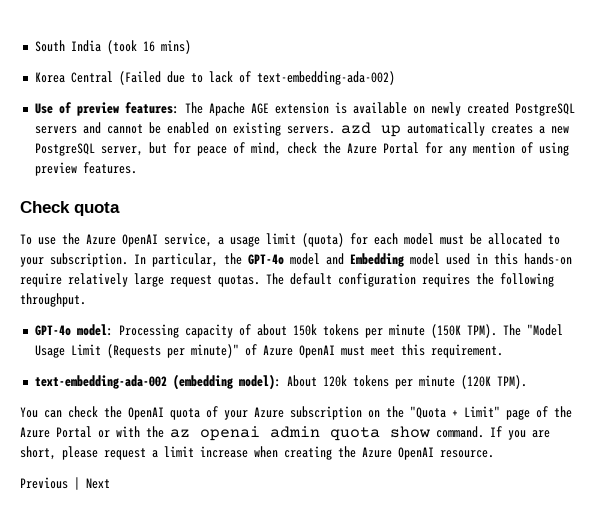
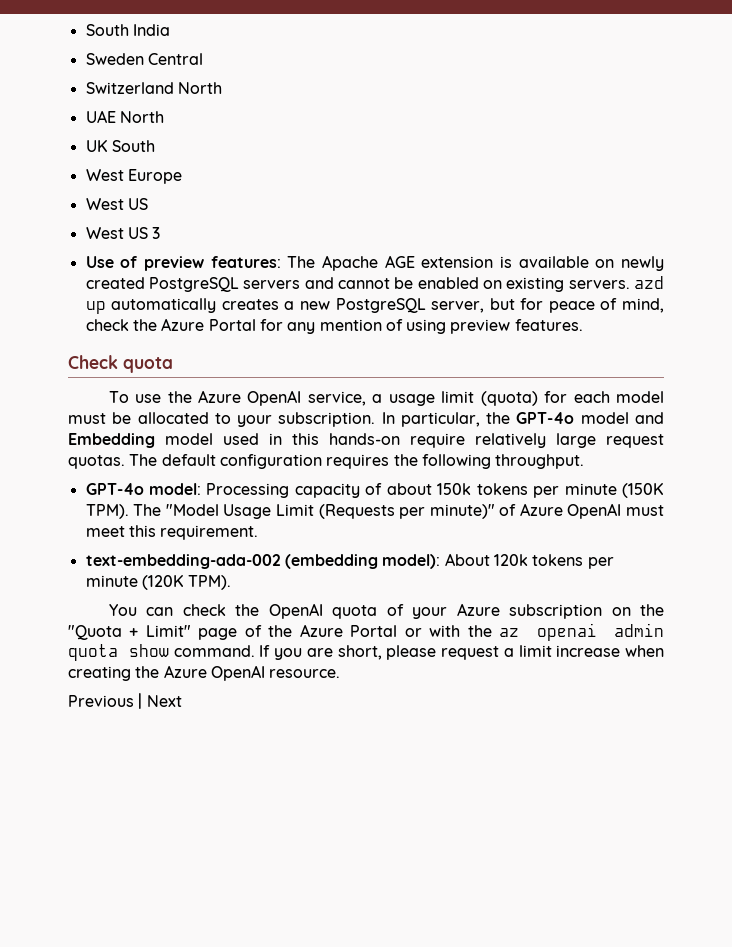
- South India (took 16 mins)
- Korea Central (Failed due to lack of text-embedding-ada-002)
+ South India
+ Sweden Central
+ Switzerland North
+ UAE North
+ UK South
+ West Europe
+ West US
+ West US 3

